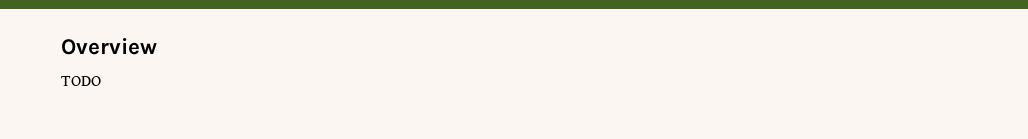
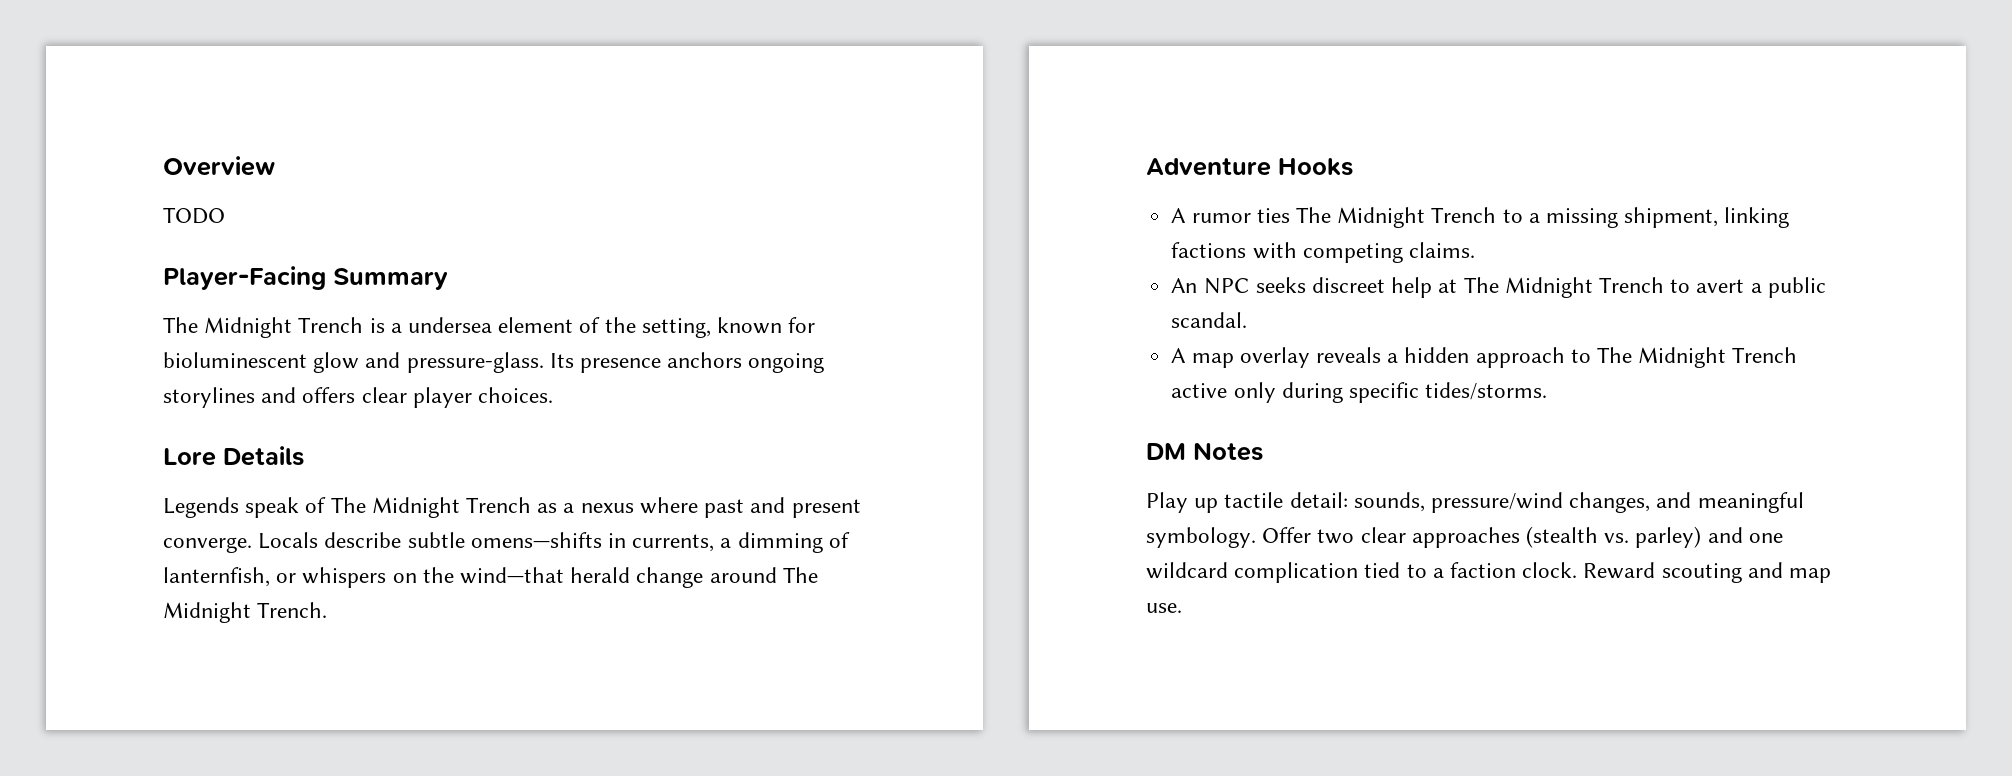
+ Player-Facing Summary
+ The Midnight Trench is a undersea element of the setting, known for bioluminescent glow and pressure-glass. Its presence anchors ongoing storylines and offers clear player choices.
+ Lore Details
+ Legends speak of The Midnight Trench as a nexus where past and present converge. Locals describe subtle omens—shifts in currents, a dimming of lanternfish, or whispers on the wind—that herald change around The Midnight Trench.
+ Adventure Hooks
+ A rumor ties The Midnight Trench to a missing shipment, linking factions with competing claims.
+ An NPC seeks discreet help at The Midnight Trench to avert a public scandal.
+ A map overlay reveals a hidden approach to The Midnight Trench active only during specific tides/storms.
+ DM Notes
+ Play up tactile detail: sounds, pressure/wind changes, and meaningful symbology. Offer two clear approaches (stealth vs. parley) and one wildcard complication tied to a faction clock. Reward scouting and map use.

